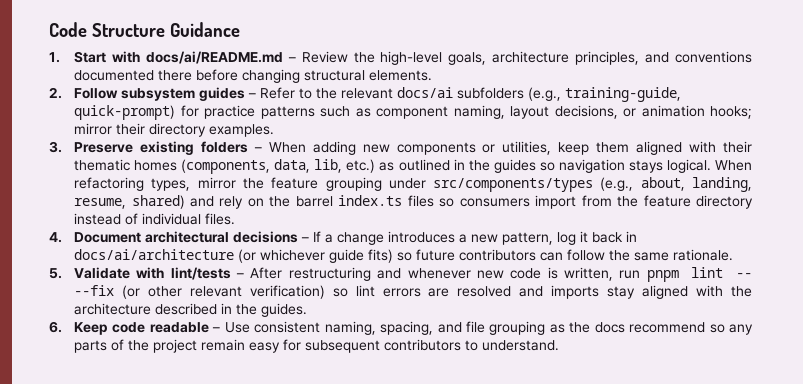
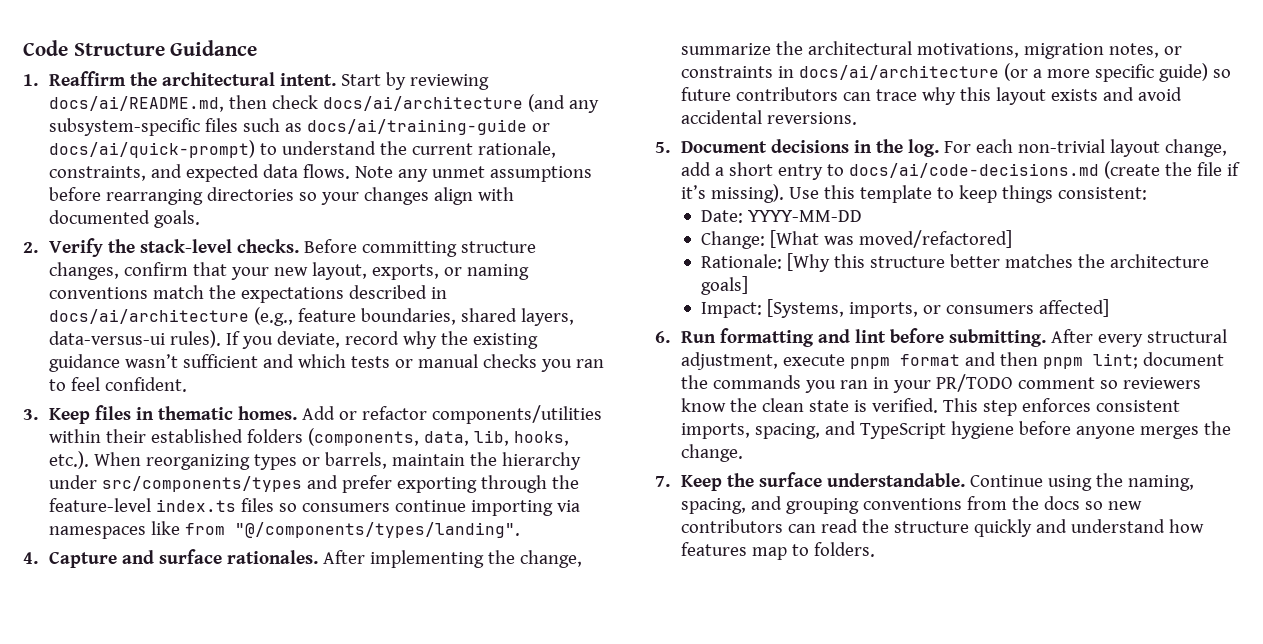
- 1. Start with docs/ai/README.md – Review the high-level goals, architecture principles, and conventions documented there before changing structural elements.
- 2. Follow subsystem guides – Refer to the relevant docs/ai subfolders (e.g., training-guide, quick-prompt) for practice patterns such as component naming, layout decisions, or animation hooks; mirror their directory examples.
- 3. Preserve existing folders – When adding new components or utilities, keep them aligned with their thematic homes (components, data, lib, etc.) as outlined in the guides so navigation stays logical. When refactoring types, mirror the feature grouping under src/components/types (e.g., about, landing, resume, shared) and rely on the barrel index.ts files so consumers import from the feature directory instead of individual files.
- 4. Document architectural decisions – If a change introduces a new pattern, log it back in docs/ai/architecture (or whichever guide fits) so future contributors can follow the same rationale.
- 5. Validate with lint/tests – After restructuring and whenever new code is written, run pnpm lint -- --fix (or other relevant verification) so lint errors are resolved and imports stay aligned with the architecture described in the guides.
- 6. Keep code readable – Use consistent naming, spacing, and file grouping as the docs recommend so any parts of the project remain easy for subsequent contributors to understand.
+ 1. Reaffirm the architectural intent. Start by reviewing docs/ai/README.md, then check docs/ai/architecture (and any subsystem-specific files such as docs/ai/training-guide or docs/ai/quick-prompt) to understand the current rationale, constraints, and expected data flows. Note any unmet assumptions before rearranging directories so your changes align with documented goals.
+ 2. Verify the stack-level checks. Before committing structure changes, confirm that your new layout, exports, or naming conventions match the expectations described in docs/ai/architecture (e.g., feature boundaries, shared layers, data-versus-ui rules). If you deviate, record why the existing guidance wasn’t sufficient and which tests or manual checks you ran to feel confident.
+ 3. Keep files in thematic homes. Add or refactor components/utilities within their established folders (components, data, lib, hooks, etc.). When reorganizing types or barrels, maintain the hierarchy under src/components/types and prefer exporting through the feature-level index.ts files so consumers continue importing via namespaces like from "@/components/types/landing".
+ 4. Capture and surface rationales. After implementing the change, summarize the architectural motivations, migration notes, or constraints in docs/ai/architecture (or a more specific guide) so future contributors can trace why this layout exists and avoid accidental reversions.
+ 5. Document decisions in the log. For each non-trivial layout change, add a short entry to docs/ai/code-decisions.md (create the file if it’s missing). Use this template to keep things consistent:
+ Date: YYYY-MM-DD
+ Change: [What was moved/refactored]
+ Rationale: [Why this structure better matches the architecture goals]
+ Impact: [Systems, imports, or consumers affected]
+ 6. Run formatting and lint before submitting. After every structural adjustment, execute pnpm format and then pnpm lint; document the commands you ran in your PR/TODO comment so reviewers know the clean state is verified. This step enforces consistent imports, spacing, and TypeScript hygiene before anyone merges the change.
+ 7. Keep the surface understandable. Continue using the naming, spacing, and grouping conventions from the docs so new contributors can read the structure quickly and understand how features map to folders.

